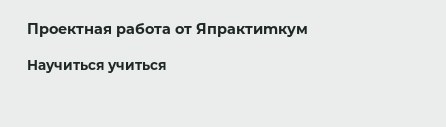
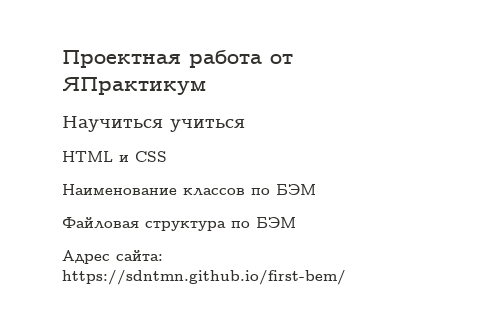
- Проектная работа от Япрактиmкум
+ Проектная работа от ЯПрактикум
+ HTML и CSS
+ Наименование классов по БЭМ
+ Файловая структура по БЭМ
+ Адрес сайта: https://sdntmn.github.io/first-bem/

